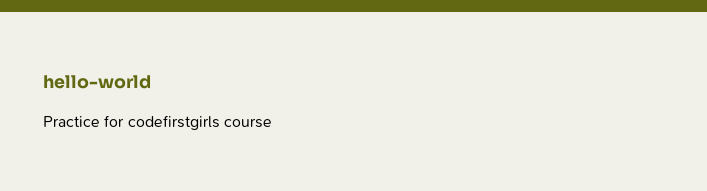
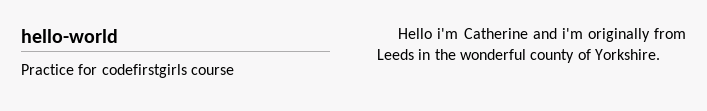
+ Hello i'm Catherine and i'm originally from Leeds in the wonderful county of Yorkshire.

